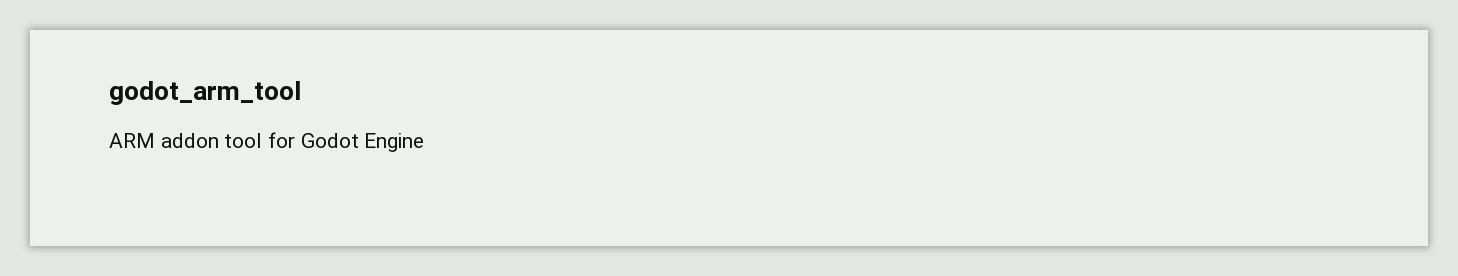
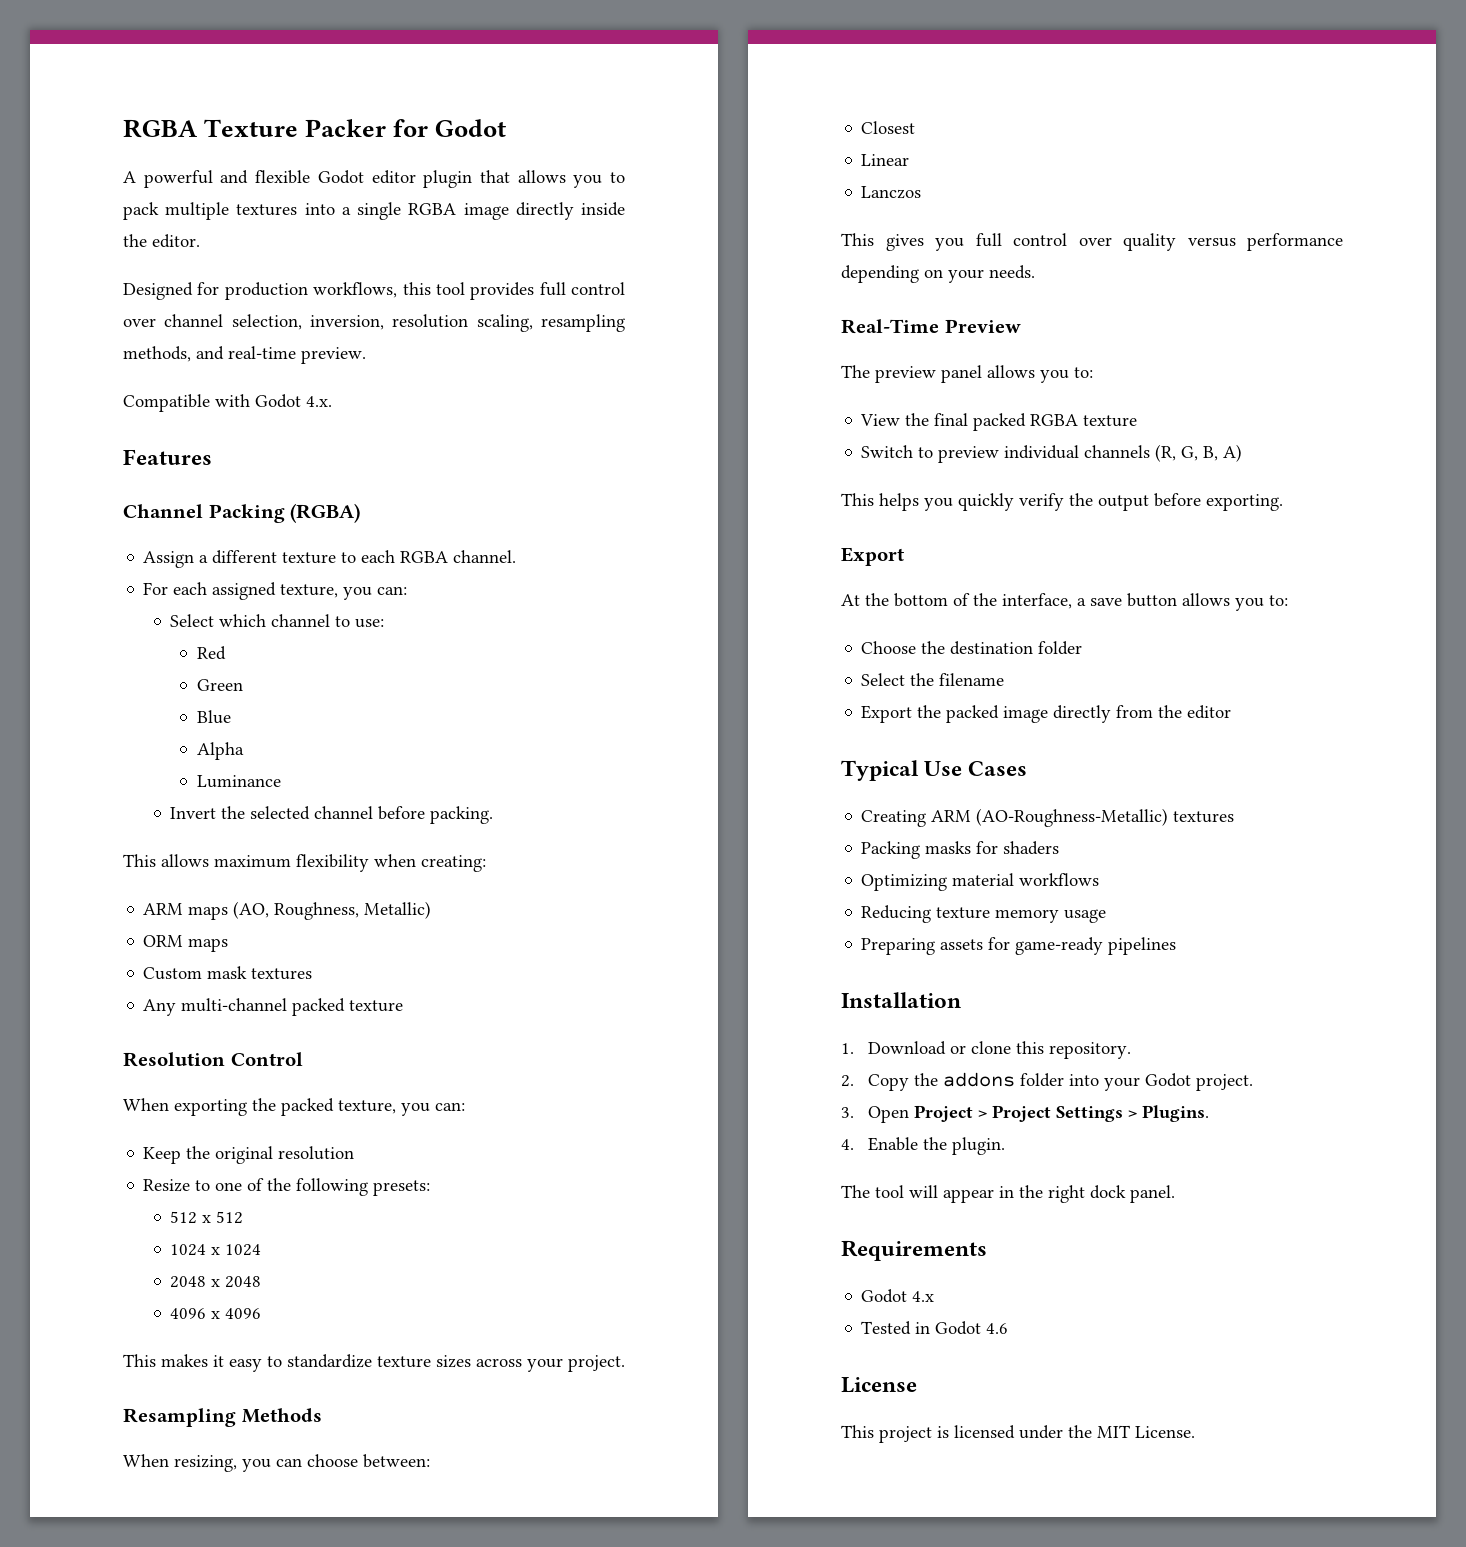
- godot_arm_tool
- ARM addon tool for Godot Engine
+ RGBA Texture Packer for Godot
+ A powerful and flexible Godot editor plugin that allows you to pack multiple textures into a single RGBA image directly inside the editor.
+ Designed for production workflows, this tool provides full control over channel selection, inversion, resolution scaling, resampling methods, and real-time preview.
+ Compatible with Godot 4.x.
+ Features
+ Channel Packing (RGBA)
+ Assign a different texture to each RGBA channel.
+ For each assigned texture, you can:
+ Select which channel to use:
+ Red
+ Green
+ Blue
+ Alpha
+ Luminance
+ Invert the selected channel before packing.
+ This allows maximum flexibility when creating:
+ ARM maps (AO, Roughness, Metallic)
+ ORM maps
+ Custom mask textures
+ Any multi-channel packed texture
+ Resolution Control
+ When exporting the packed texture, you can:
+ Keep the original resolution
+ Resize to one of the following presets:
+ 512 x 512
+ 1024 x 1024
+ 2048 x 2048
+ 4096 x 4096
+ This makes it easy to standardize texture sizes across your project.
+ Resampling Methods
+ When resizing, you can choose between:
+ Closest
+ Linear
+ Lanczos
+ This gives you full control over quality versus performance depending on your needs.
+ Real-Time Preview
+ The preview panel allows you to:
+ View the final packed RGBA texture
+ Switch to preview individual channels (R, G, B, A)
+ This helps you quickly verify the output before exporting.
+ Export
+ At the bottom of the interface, a save button allows you to:
+ Choose the destination folder
+ Select the filename
+ Export the packed image directly from the editor
+ Typical Use Cases
+ Creating ARM (AO-Roughness-Metallic) textures
+ Packing masks for shaders
+ Optimizing material workflows
+ Reducing texture memory usage
+ Preparing assets for game-ready pipelines
+ Installation
+ 1. Download or clone this repository.
+ 2. Copy the addons folder into your Godot project.
+ 3. Open Project > Project Settings > Plugins.
+ 4. Enable the plugin.
+ The tool will appear in the right dock panel.
+ Requirements
+ Godot 4.x
+ Tested in Godot 4.6
+ License
+ This project is licensed under the MIT License.

